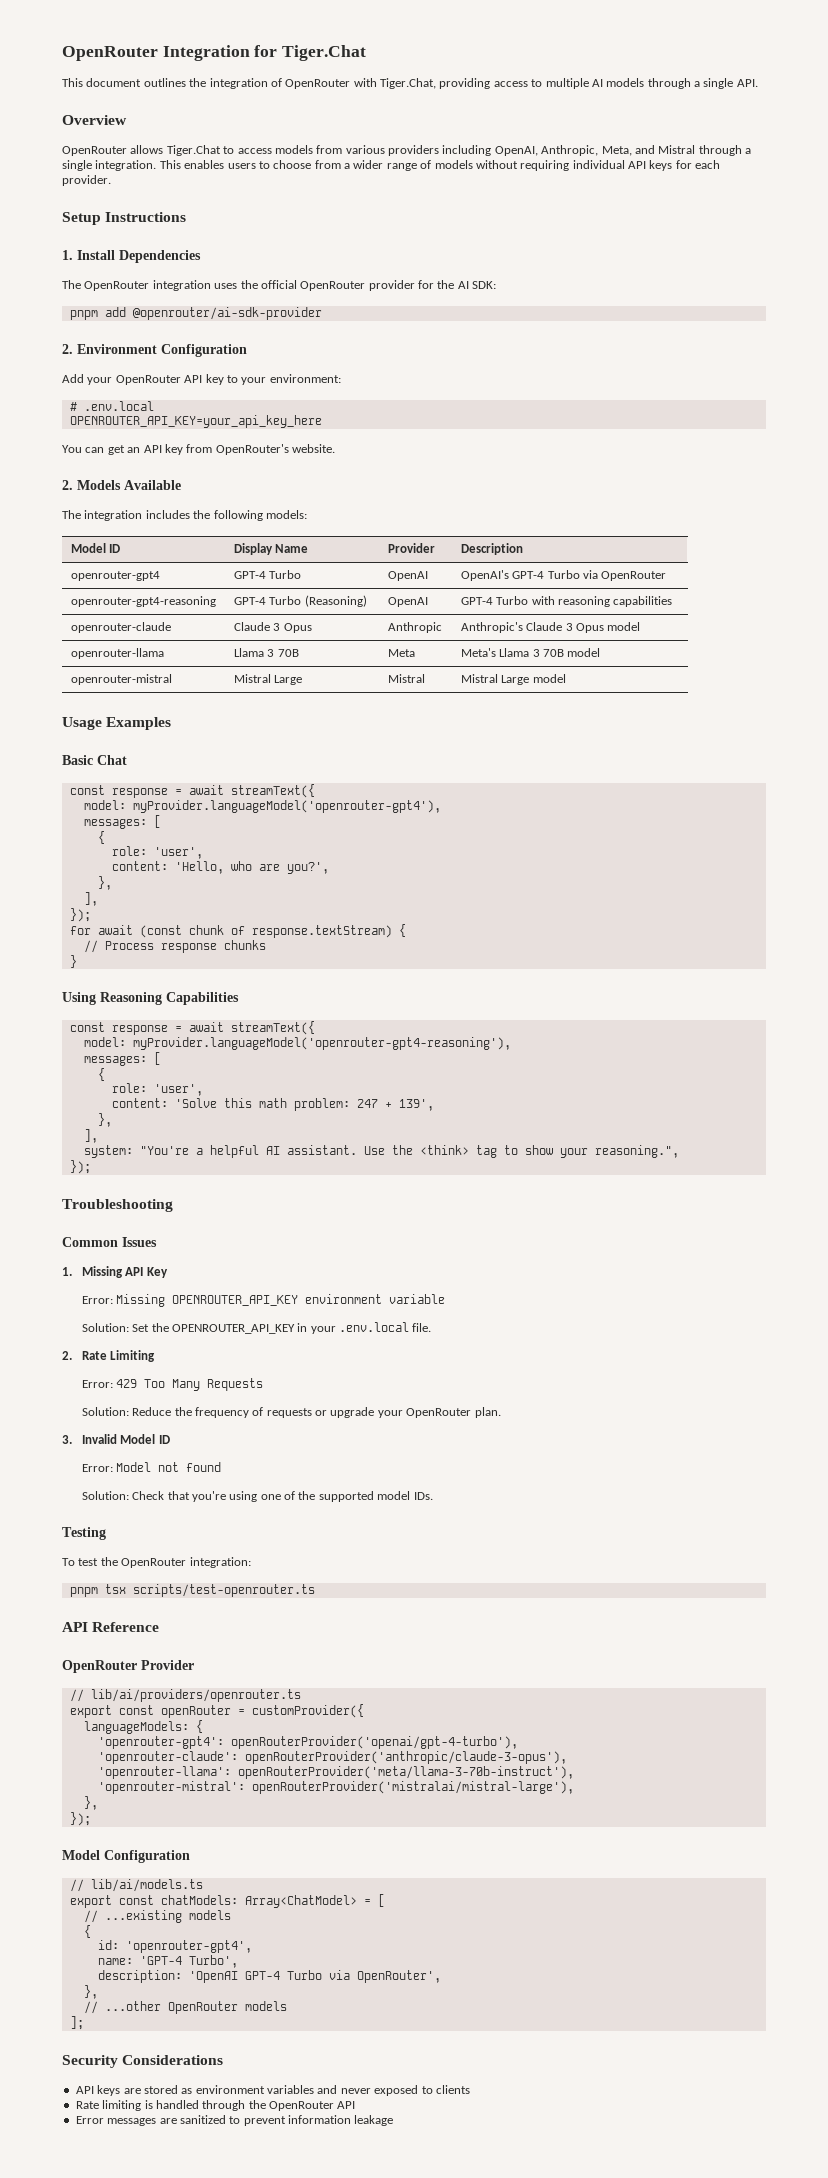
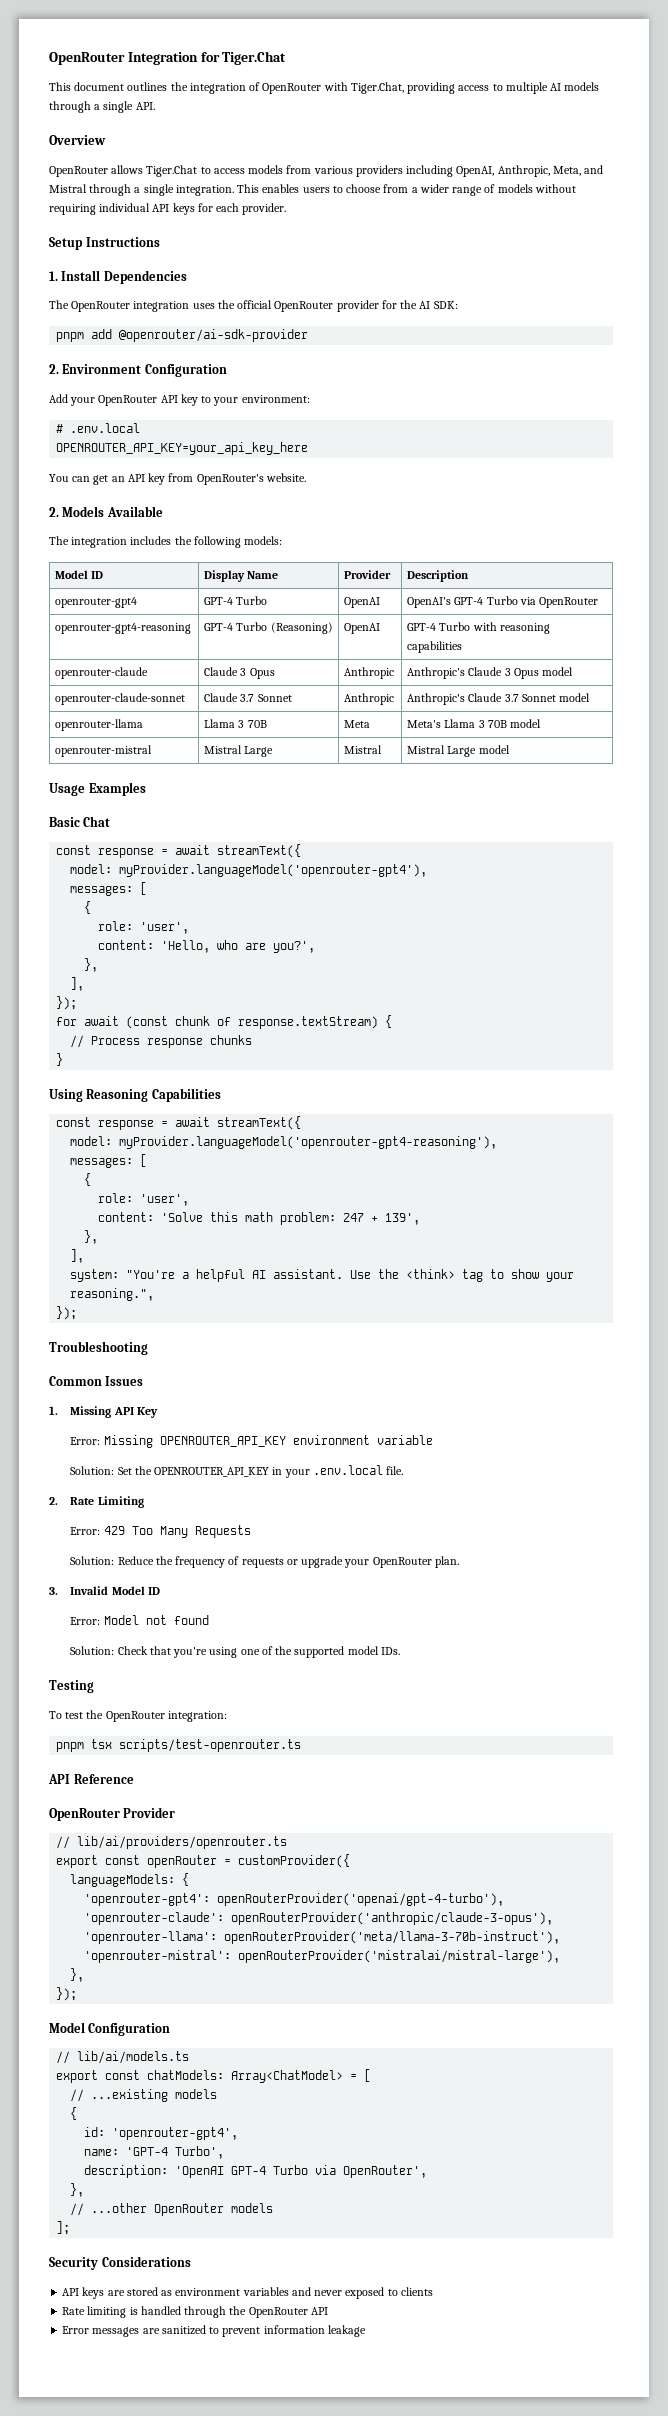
+ openrouter-claude-sonnet | Claude 3.7 Sonnet | Anthropic | Anthropic's Claude 3.7 Sonnet model

